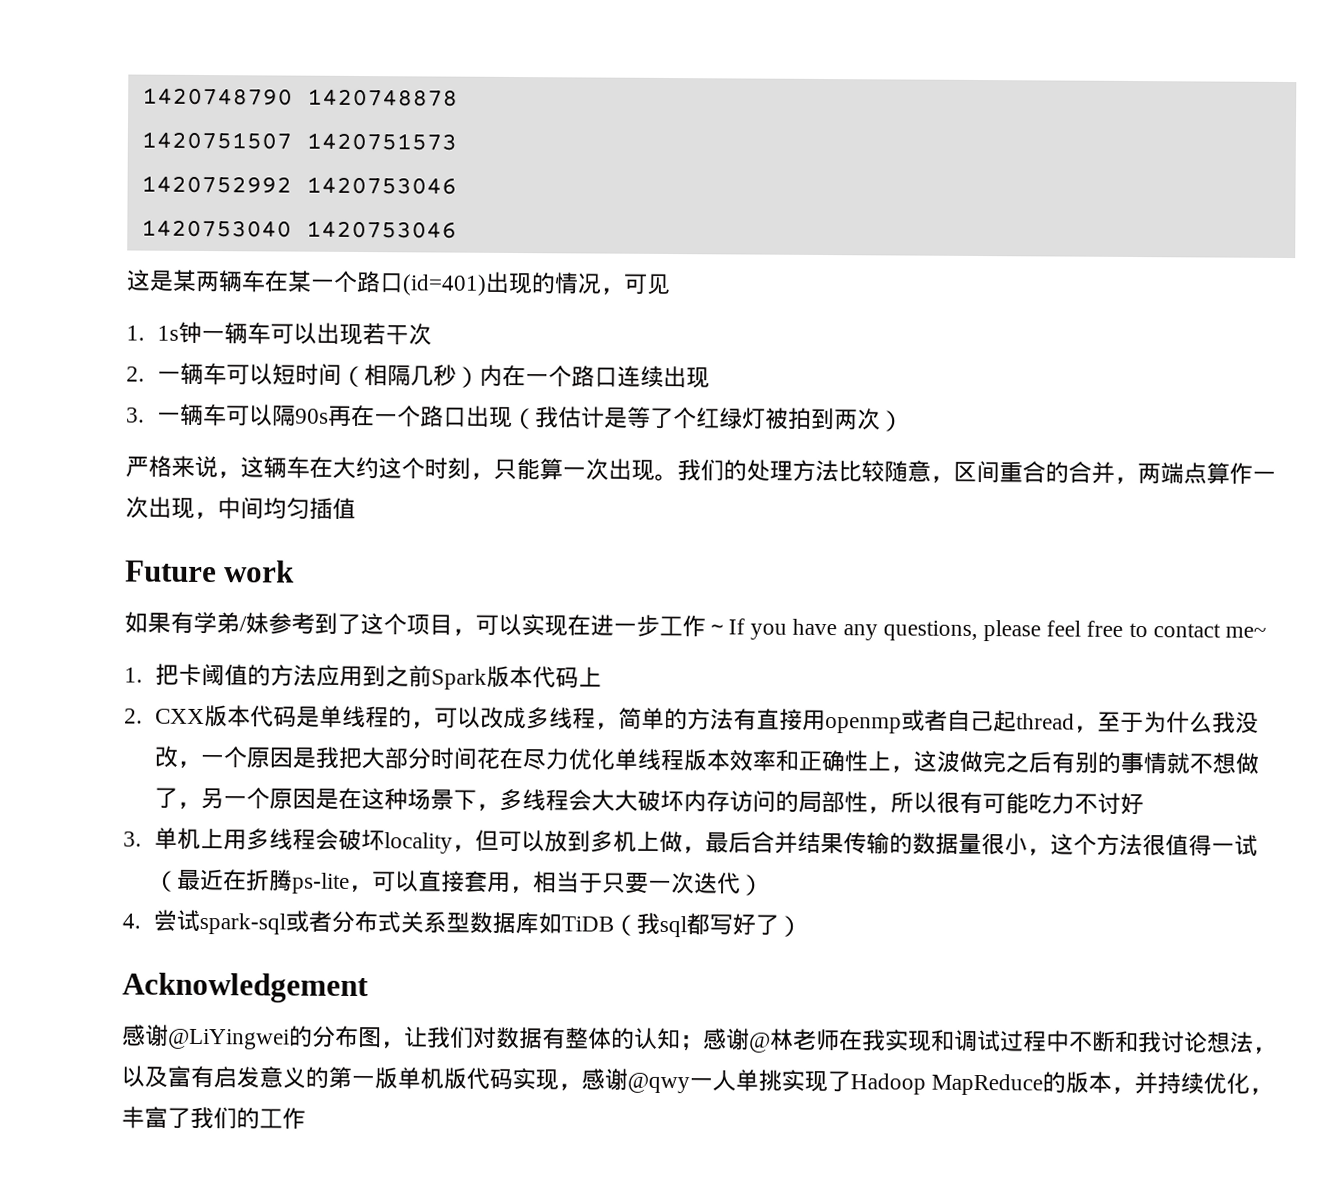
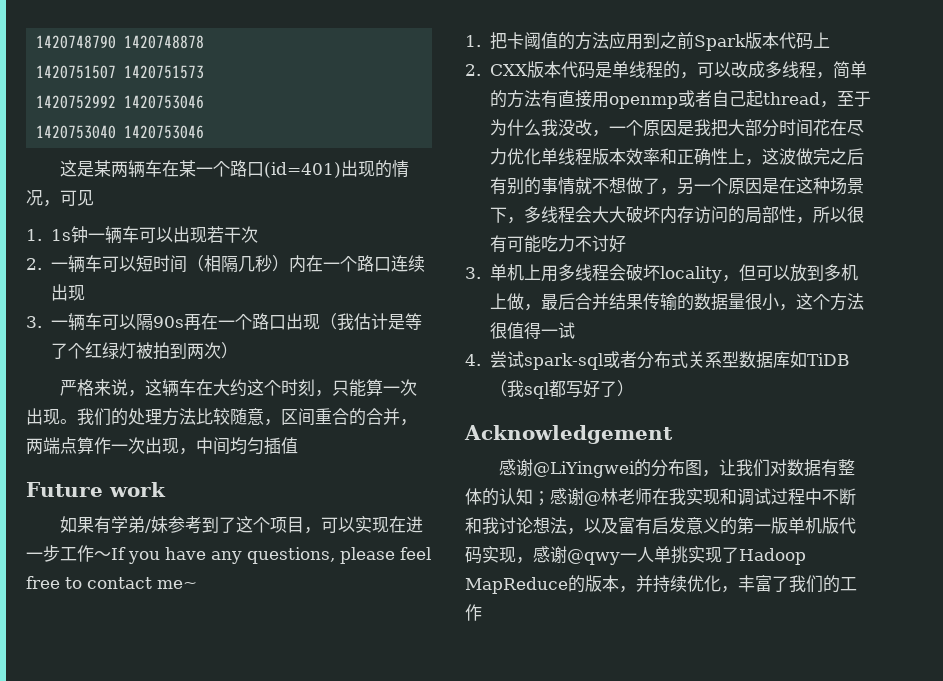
- 3.单机上用多线程会破坏locality，但可以放到多机上做，最后合并结果传输的数据量很小，这个方法很值得一试（最近在折腾ps-lite，可以直接套用，相当于只要一次迭代）
+ 3.单机上用多线程会破坏locality，但可以放到多机上做，最后合并结果传输的数据量很小，这个方法很值得一试

